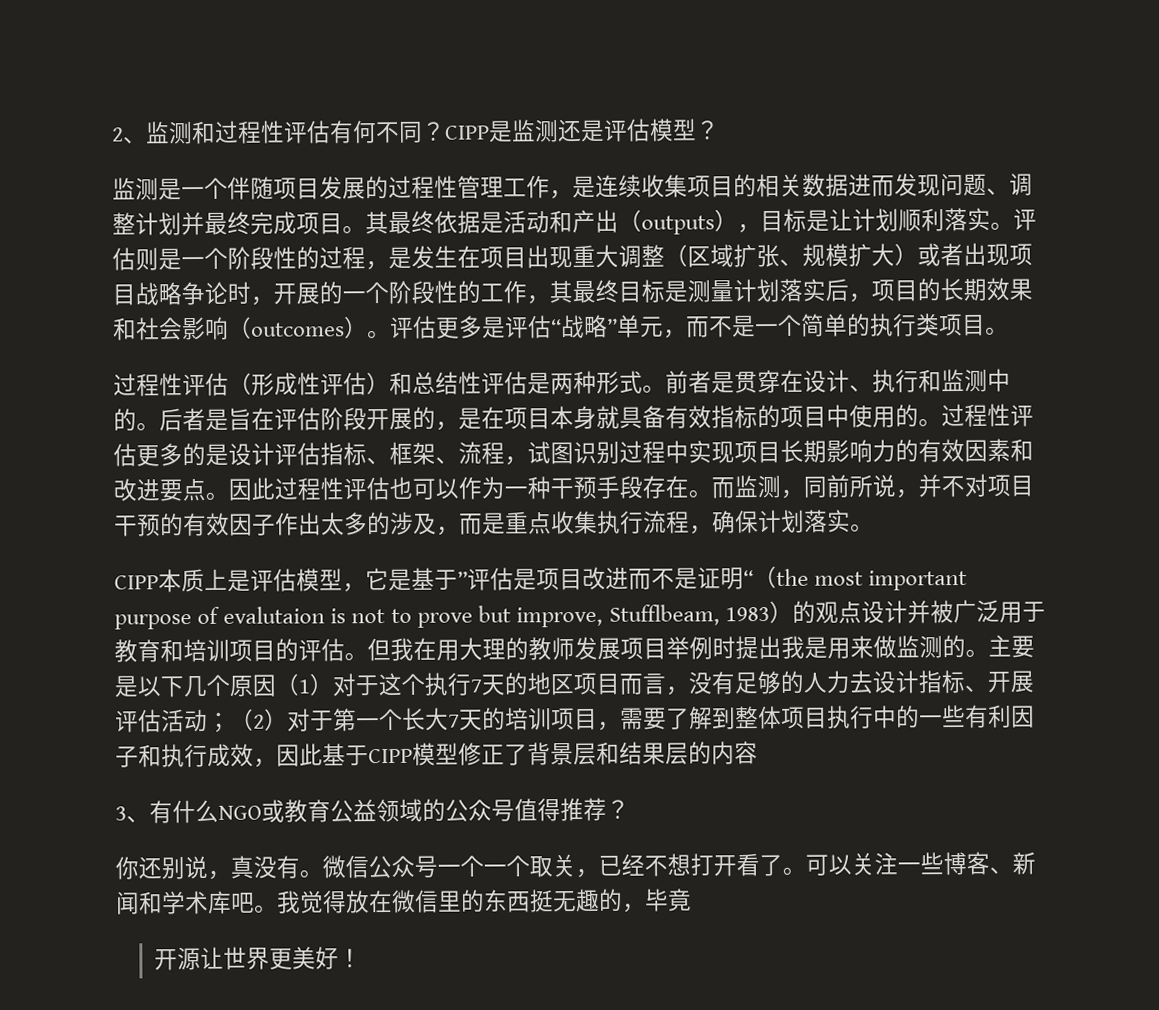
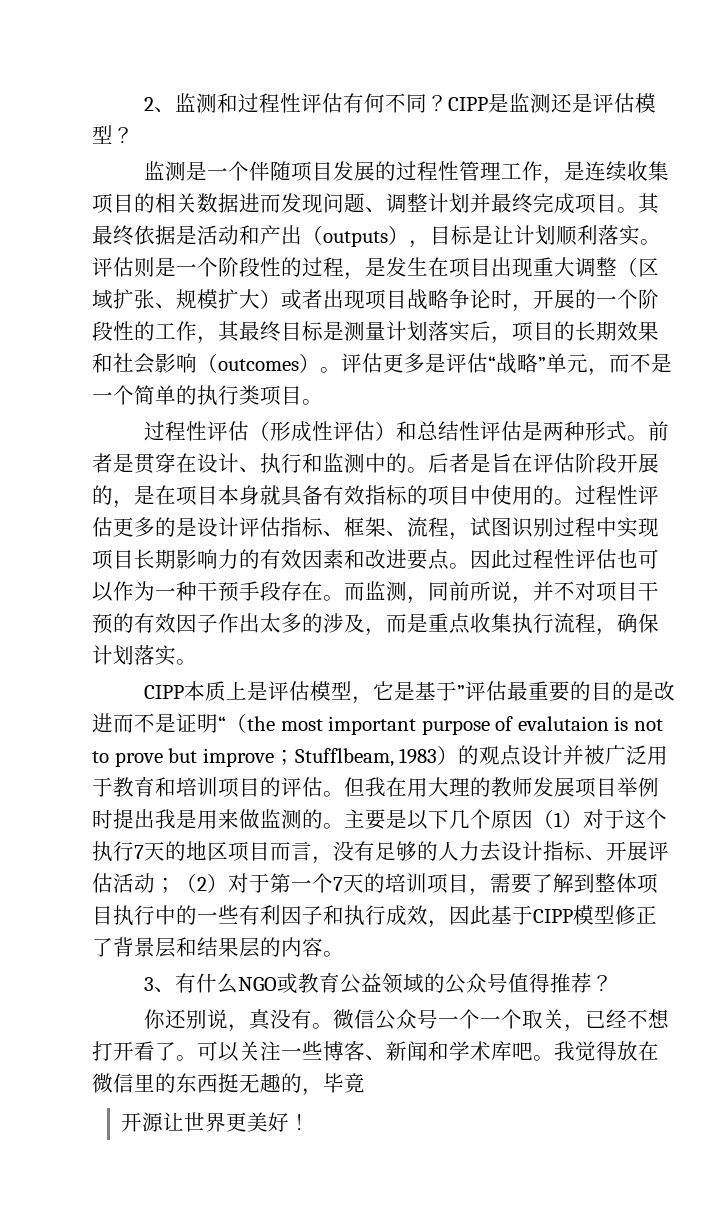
- CIPP本质上是评估模型，它是基于”评估是项目改进而不是证明“（the most important purpose of evalutaion is not to prove but improve, Stufflbeam, 1983）的观点设计并被广泛用于教育和培训项目的评估。
+ CIPP本质上是评估模型，它是基于”评估最重要的目的是改进而不是证明“（the most important purpose of evalutaion is not to prove but improve；Stufflbeam, 1983）的观点设计并被广泛用于教育和培训项目的评估。
- 主要是以下几个原因（1）对于这个执行7天的地区项目而言，没有足够的人力去设计指标、开展评估活动；（2）对于第一个长大7天的培训项目，需要了解到整体项目执行中的一些有利因子和执行成效，因此基于CIPP模型修正了背景层和结果层的内容
+ 主要是以下几个原因（1）对于这个执行7天的地区项目而言，没有足够的人力去设计指标、开展评估活动；（2）对于第一个7天的培训项目，需要了解到整体项目执行中的一些有利因子和执行成效，因此基于CIPP模型修正了背景层和结果层的内容。

